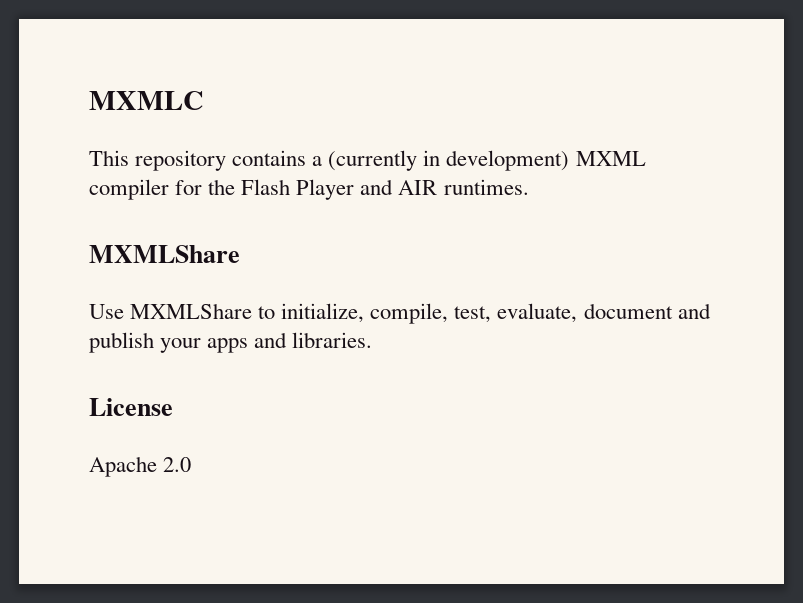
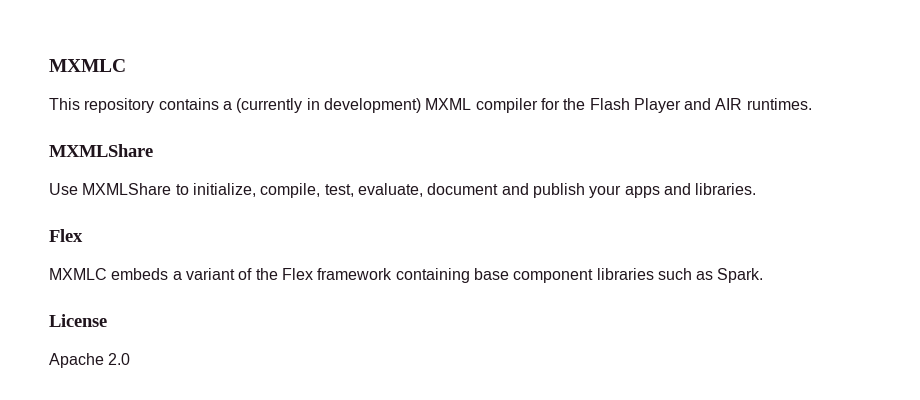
  Use MXMLShare to initialize, compile, test, evaluate, document and publish your apps and libraries.
+ Flex
+ MXMLC embeds a variant of the Flex framework containing base component libraries such as Spark.

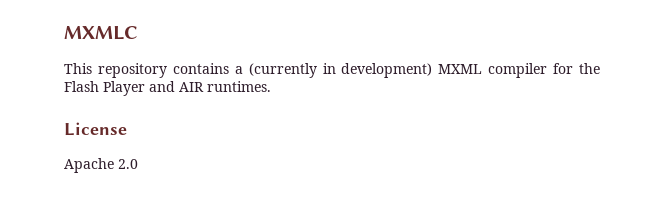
  This repository contains a (currently in development) MXML compiler for the Flash Player and AIR runtimes.
- MXMLShare
- Use MXMLShare to initialize, compile, test, evaluate, document and publish your apps and libraries.
- Flex
- MXMLC embeds a variant of the Flex framework containing base component libraries such as Spark.

